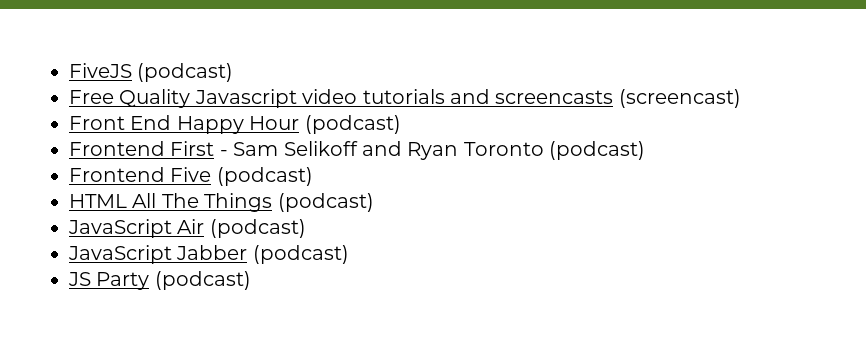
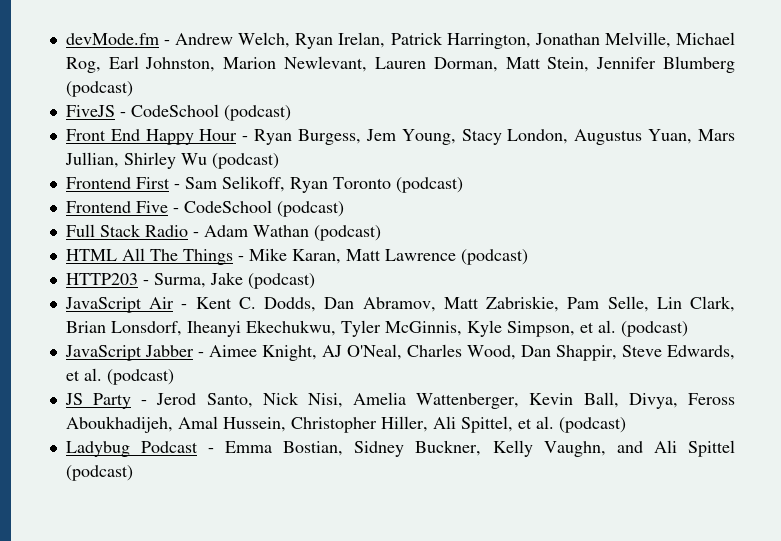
- FiveJS (podcast)
- Free Quality Javascript video tutorials and screencasts (screencast)
- Front End Happy Hour (podcast)
+ devMode.fm - Andrew Welch, Ryan Irelan, Patrick Harrington, Jonathan Melville, Michael Rog, Earl Johnston, Marion Newlevant, Lauren Dorman, Matt Stein, Jennifer Blumberg (podcast)
+ FiveJS - CodeSchool (podcast)
+ Front End Happy Hour - Ryan Burgess, Jem Young, Stacy London, Augustus Yuan, Mars Jullian, Shirley Wu (podcast)
- Frontend First - Sam Selikoff and Ryan Toronto (podcast)
+ Frontend First - Sam Selikoff, Ryan Toronto (podcast)
- Frontend Five (podcast)
+ Frontend Five - CodeSchool (podcast)
+ Full Stack Radio - Adam Wathan (podcast)
- HTML All The Things (podcast)
- JavaScript Air (podcast)
- JavaScript Jabber (podcast)
- JS Party (podcast)
+ HTML All The Things - Mike Karan, Matt Lawrence (podcast)
+ HTTP203 - Surma, Jake (podcast)
+ JavaScript Air - Kent C. Dodds, Dan Abramov, Matt Zabriskie, Pam Selle, Lin Clark, Brian Lonsdorf, Iheanyi Ekechukwu, Tyler McGinnis, Kyle Simpson, et al. (podcast)
+ JavaScript Jabber - Aimee Knight, AJ O'Neal, Charles Wood, Dan Shappir, Steve Edwards, et al. (podcast)
+ JS Party - Jerod Santo, Nick Nisi, Amelia Wattenberger, Kevin Ball, Divya, Feross Aboukhadijeh, Amal Hussein, Christopher Hiller, Ali Spittel, et al. (podcast)
+ Ladybug Podcast - Emma Bostian, Sidney Buckner, Kelly Vaughn, and Ali Spittel (podcast)

